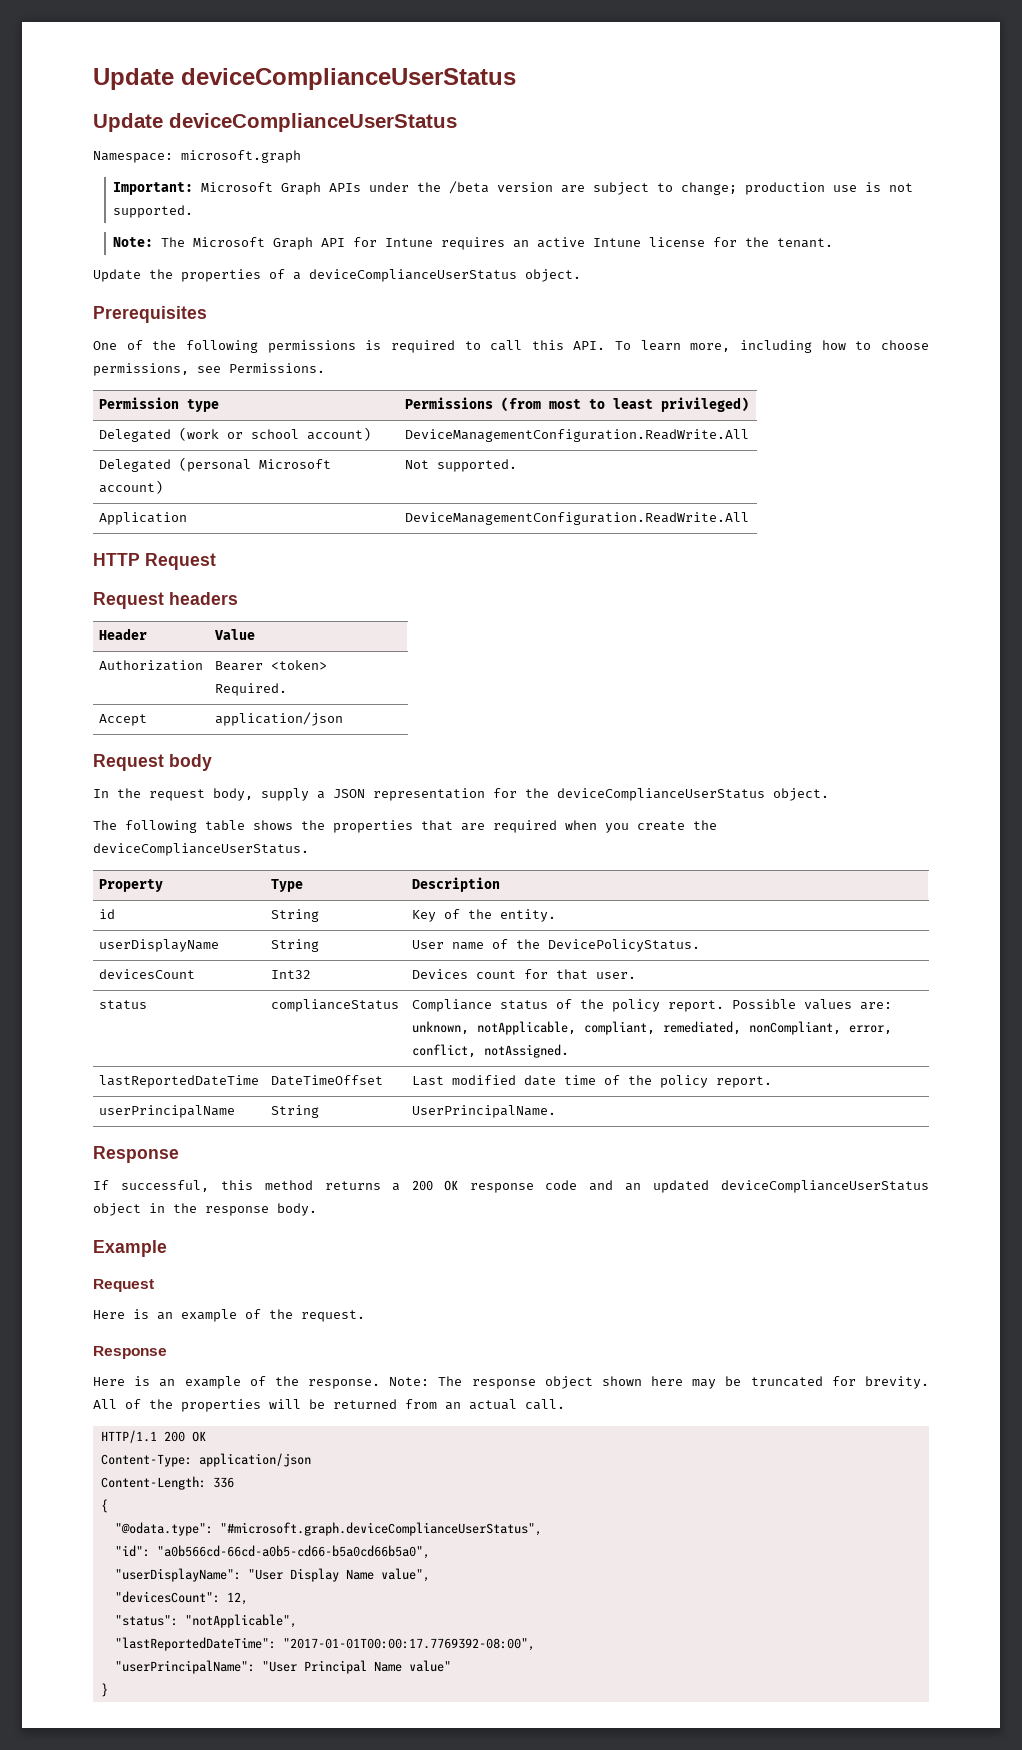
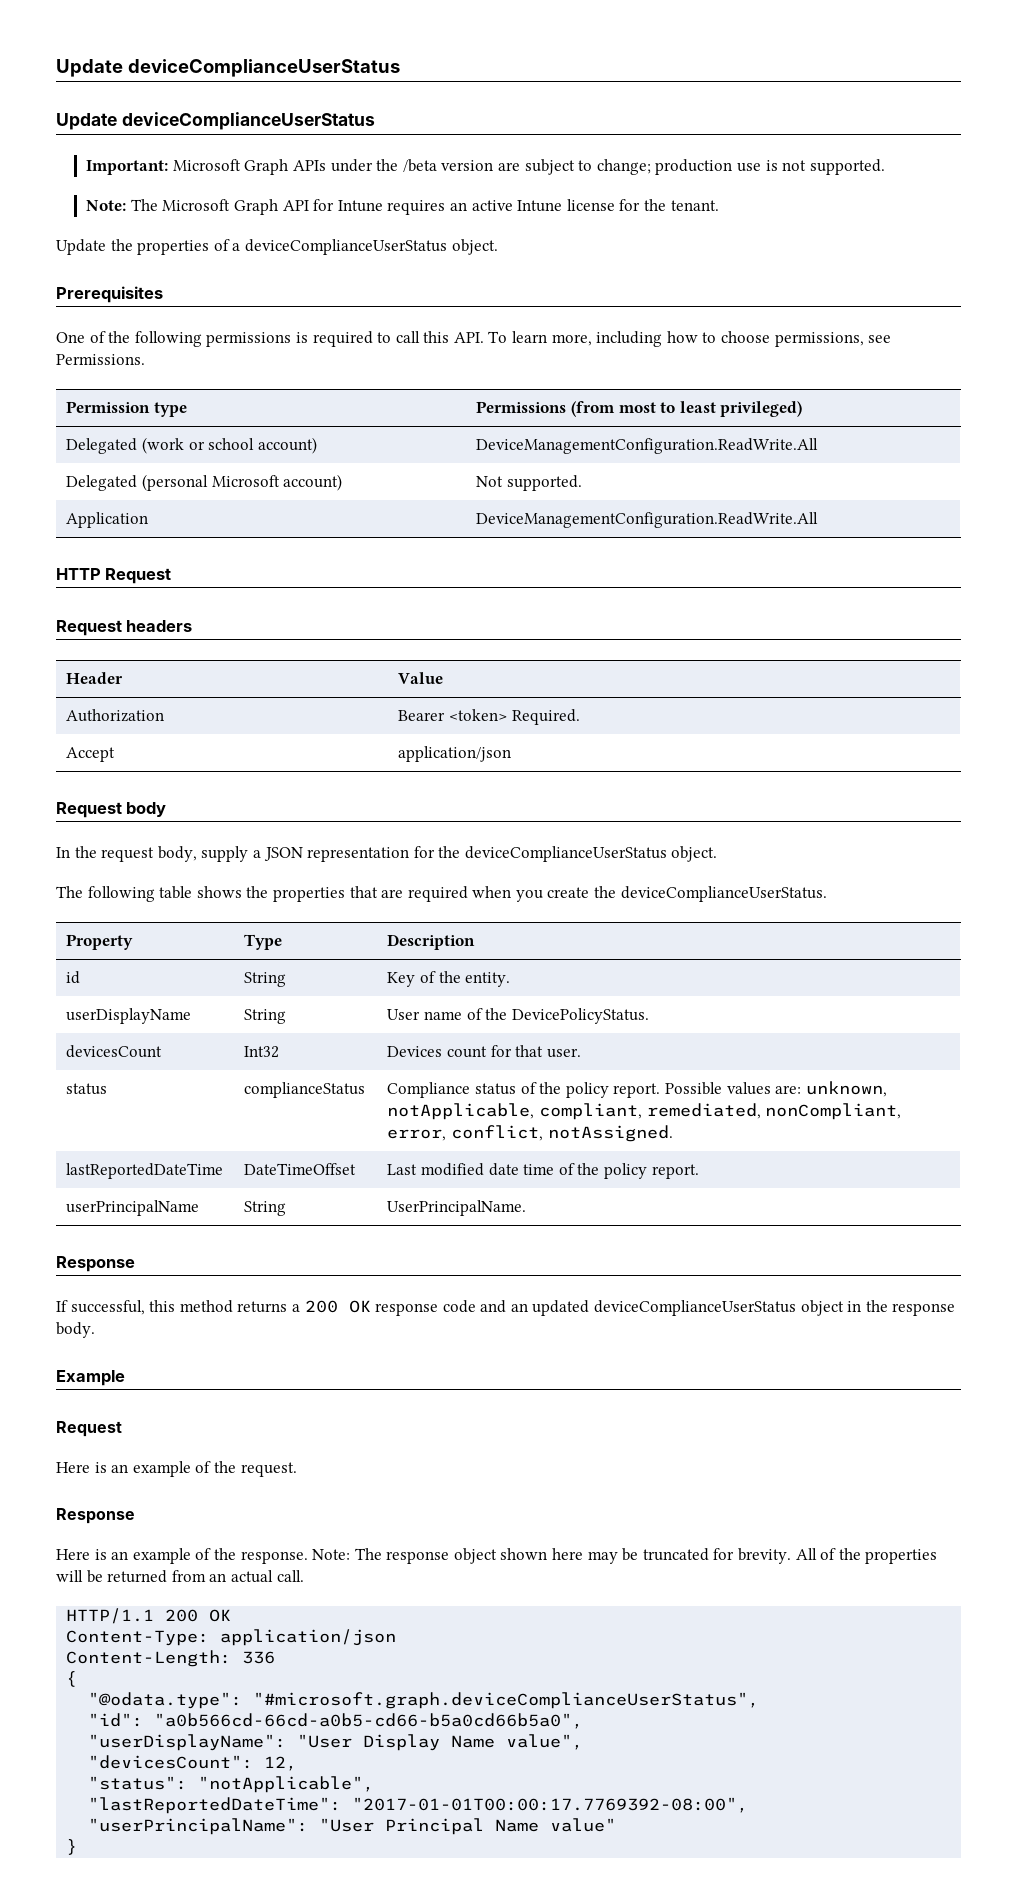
- Namespace: microsoft.graph

